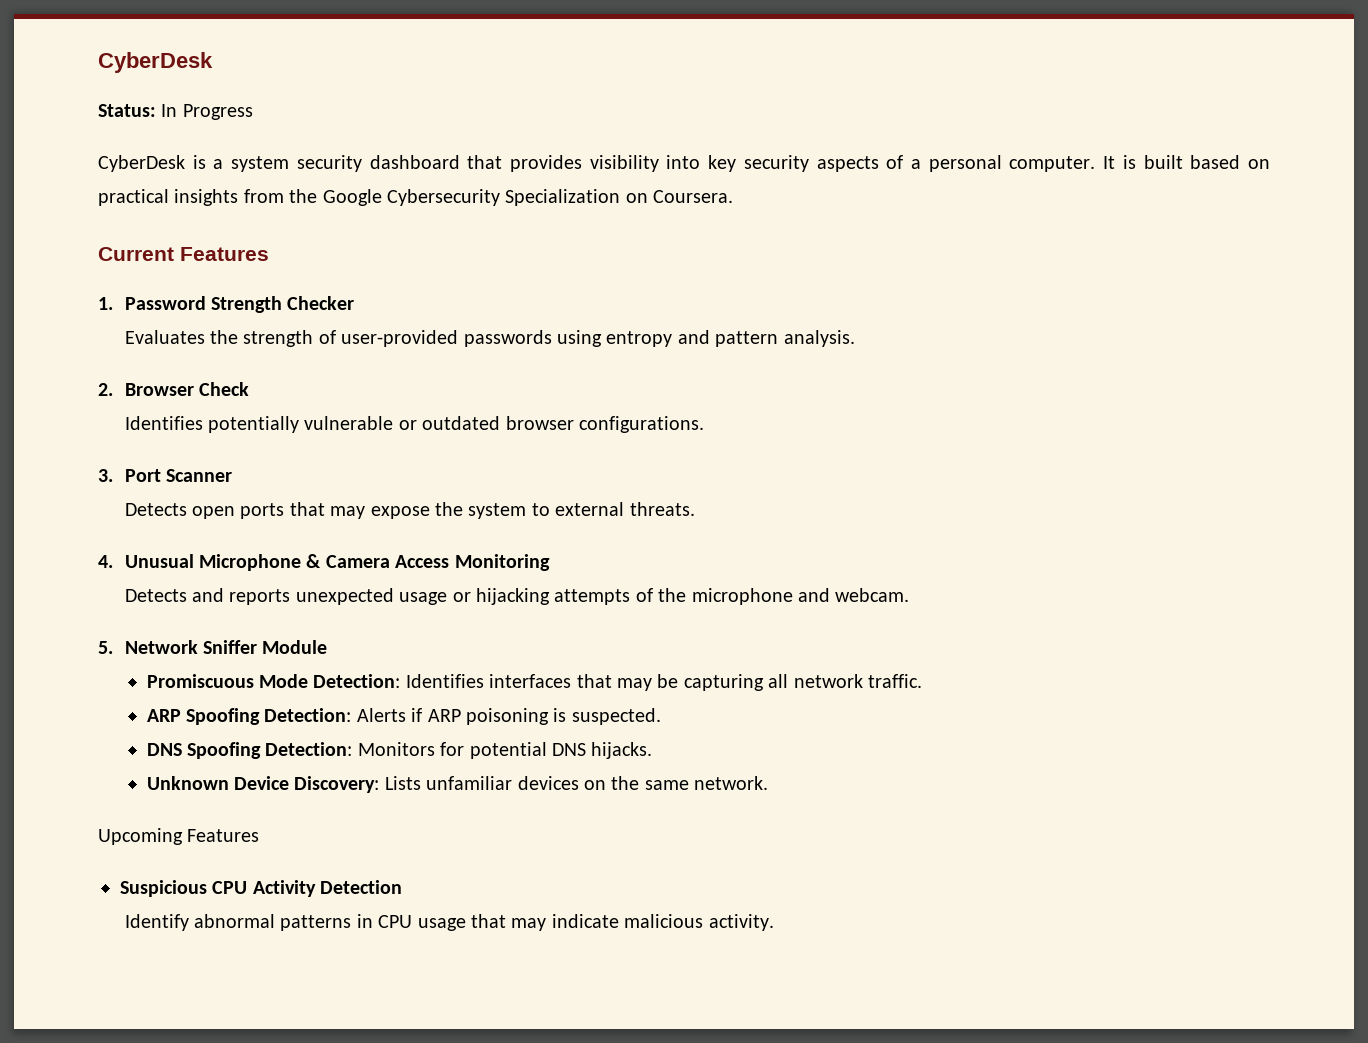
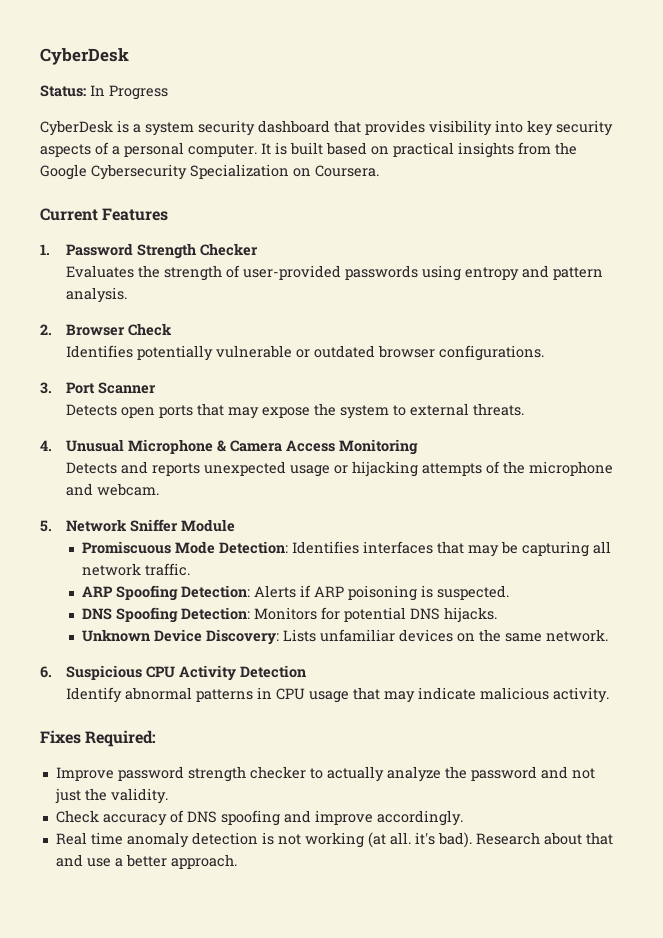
- Upcoming Features
- Suspicious CPU Activity Detection
+ 6. Suspicious CPU Activity Detection
+ Fixes Required:
+ Improve password strength checker to actually analyze the password and not just the validity.
+ Check accuracy of DNS spoofing and improve accordingly.
+ Real time anomaly detection is not working (at all. it's bad). Research about that and use a better approach.

